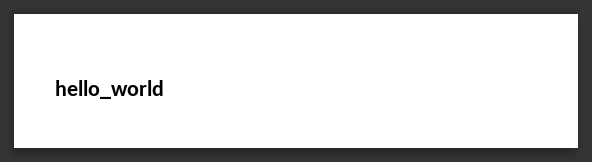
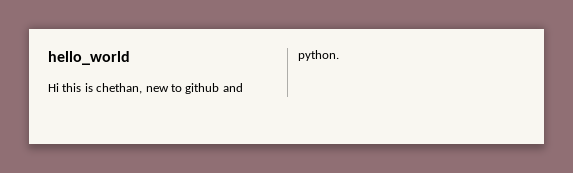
+ Hi this is chethan, new to github and python.

